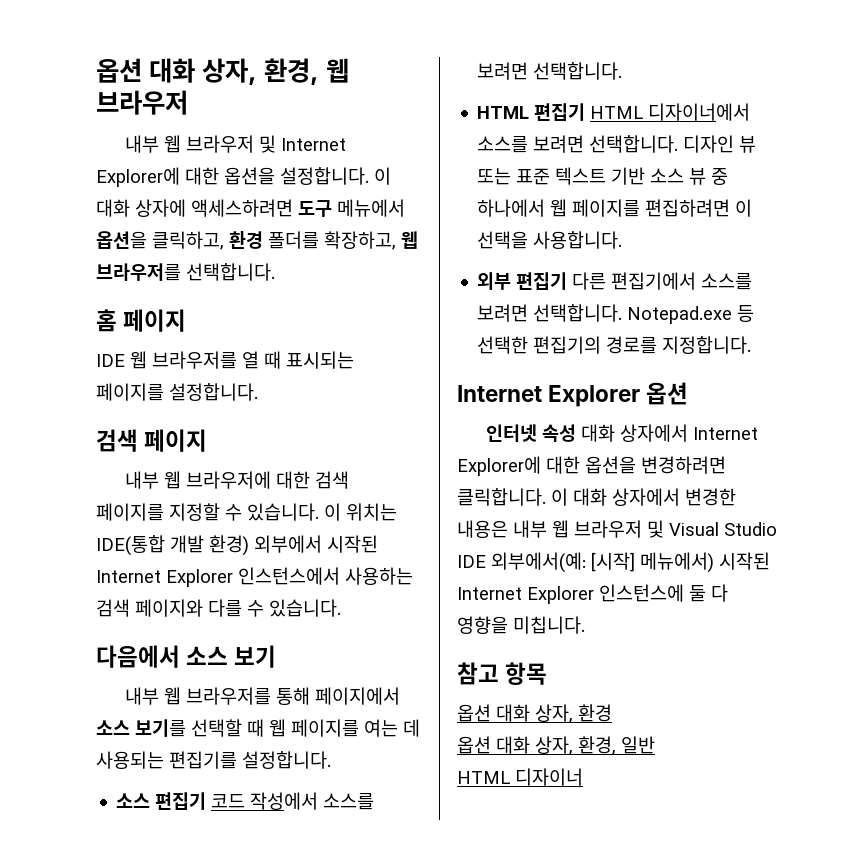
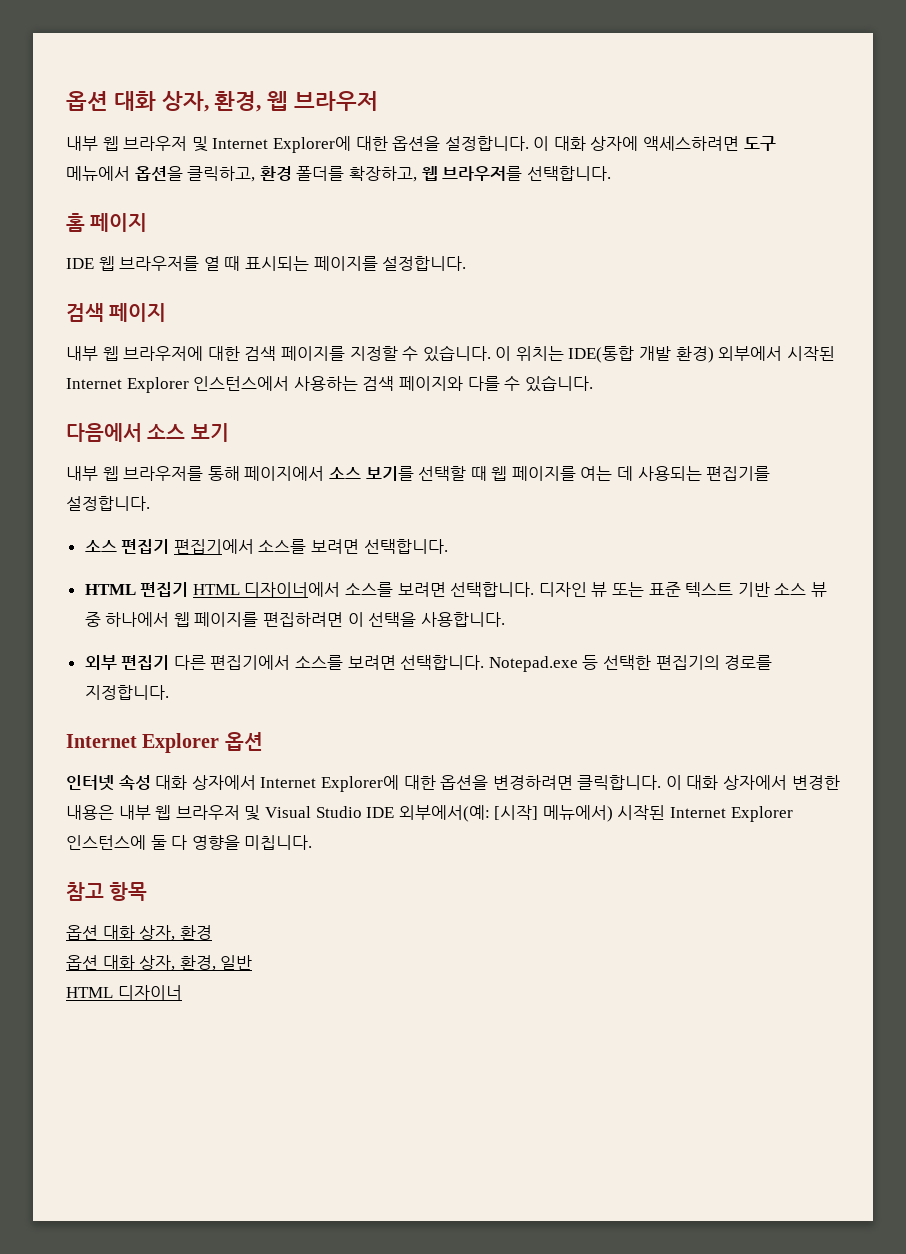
- 소스 편집기 코드 작성에서 소스를 보려면 선택합니다.
+ 소스 편집기 편집기에서 소스를 보려면 선택합니다.

